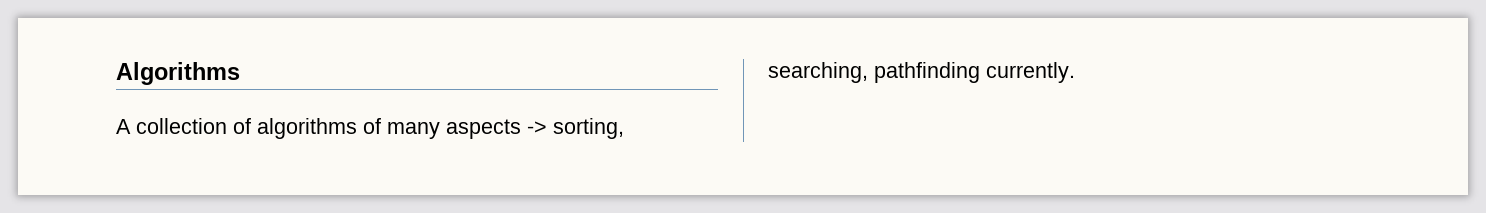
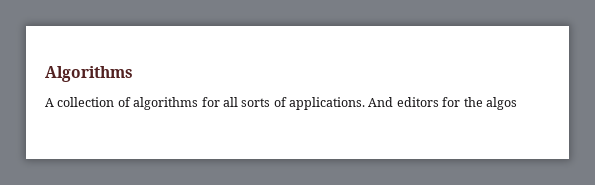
- A collection of algorithms of many aspects -> sorting, searching, pathfinding currently.
+ A collection of algorithms for all sorts of applications. And editors for the algos

